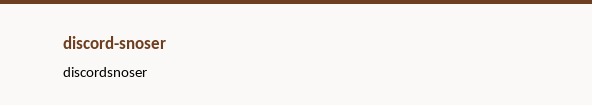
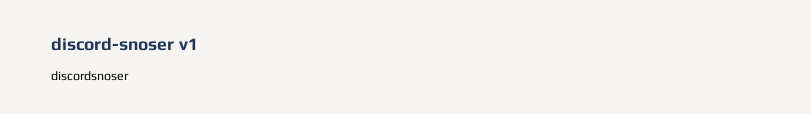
- discord-snoser
+ discord-snoser v1

